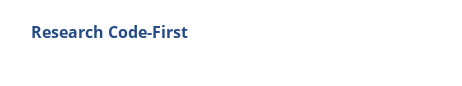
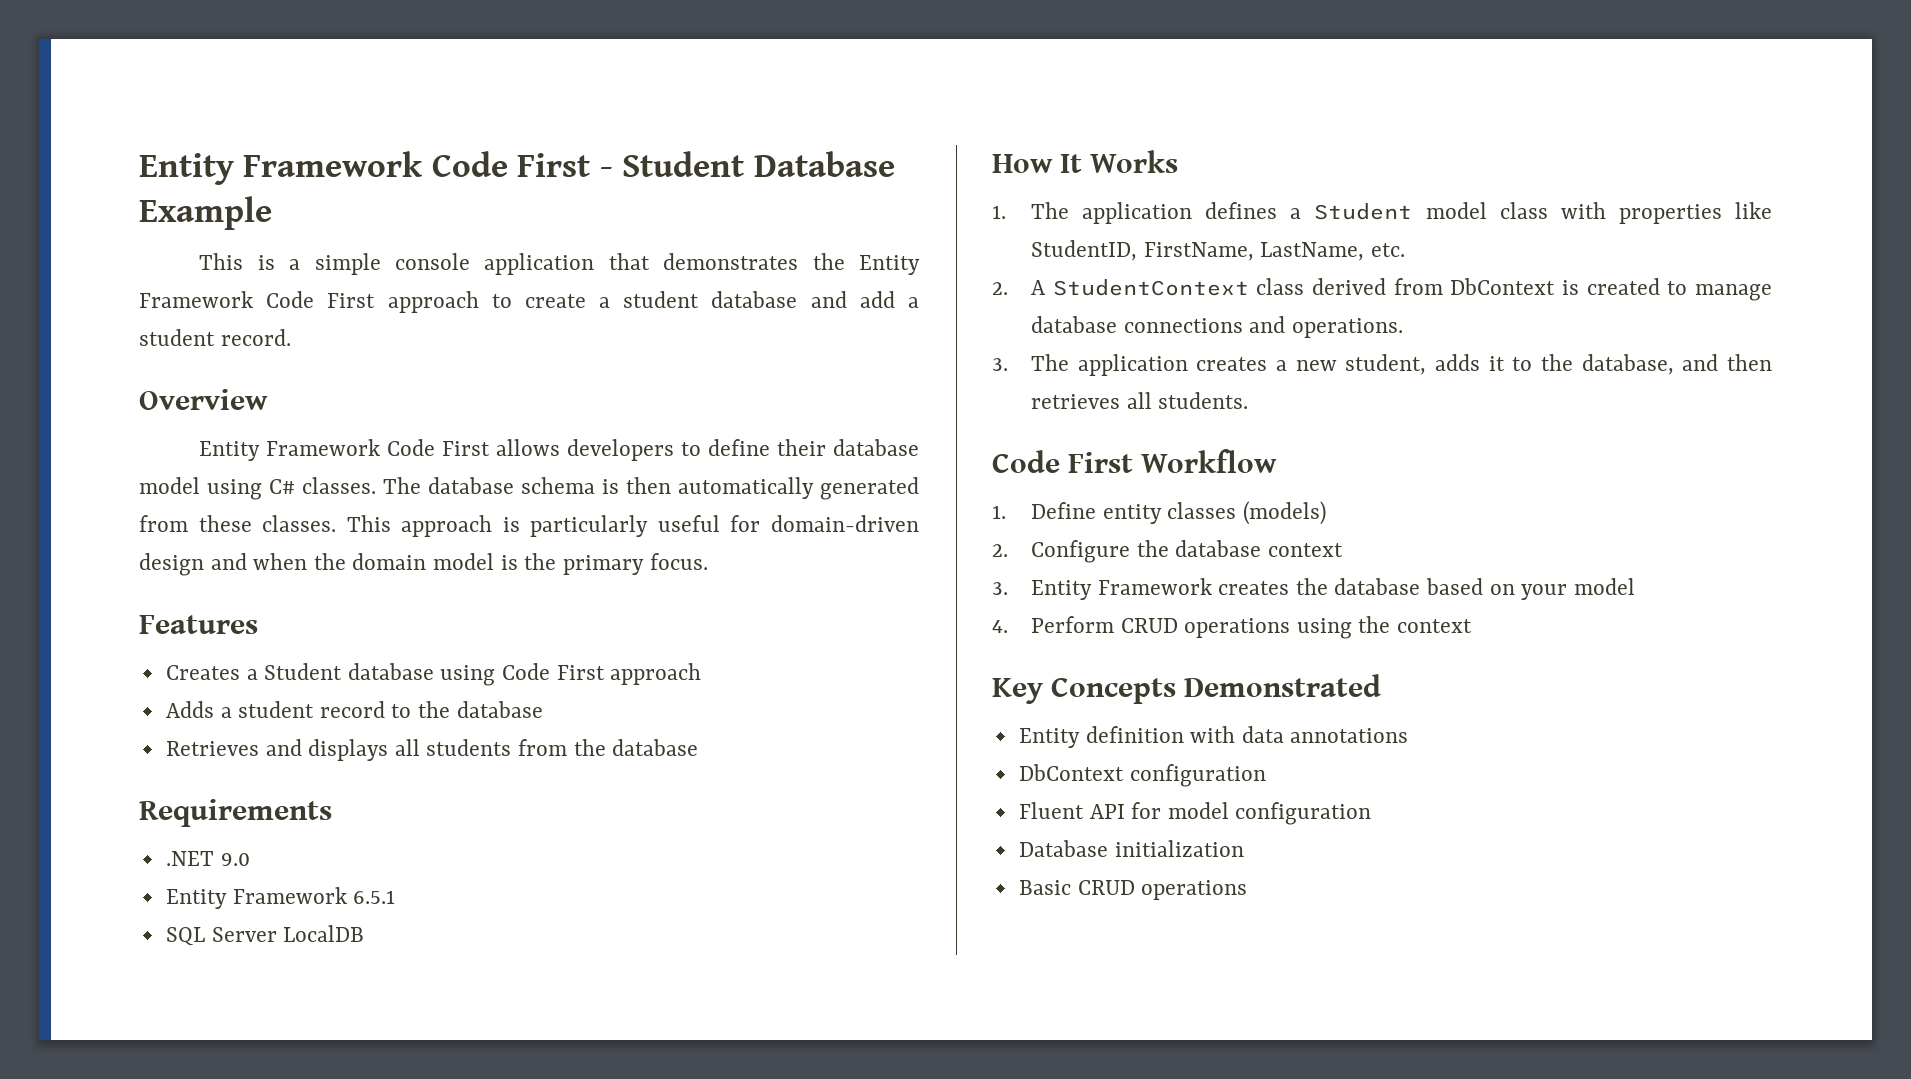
- Research Code-First
+ Entity Framework Code First - Student Database Example
+ This is a simple console application that demonstrates the Entity Framework Code First approach to create a student database and add a student record.
+ Overview
+ Entity Framework Code First allows developers to define their database model using C# classes. The database schema is then automatically generated from these classes. This approach is particularly useful for domain-driven design and when the domain model is the primary focus.
+ Features
+ Creates a Student database using Code First approach
+ Adds a student record to the database
+ Retrieves and displays all students from the database
+ Requirements
+ .NET 9.0
+ Entity Framework 6.5.1
+ SQL Server LocalDB
+ How It Works
+ 1. The application defines a Student model class with properties like StudentID, FirstName, LastName, etc.
+ 2. A StudentContext class derived from DbContext is created to manage database connections and operations.
+ 3. The application creates a new student, adds it to the database, and then retrieves all students.
+ Code First Workflow
+ 1. Define entity classes (models)
+ 2. Configure the database context
+ 3. Entity Framework creates the database based on your model
+ 4. Perform CRUD operations using the context
+ Key Concepts Demonstrated
+ Entity definition with data annotations
+ DbContext configuration
+ Fluent API for model configuration
+ Database initialization
+ Basic CRUD operations

